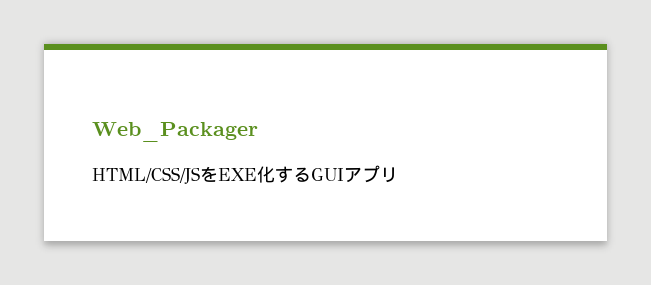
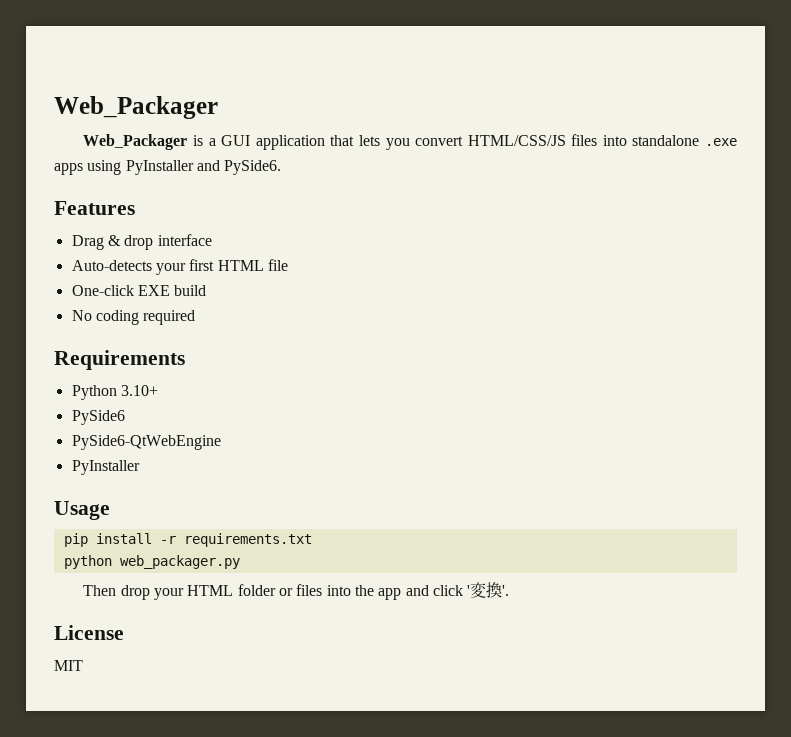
- HTML/CSS/JSをEXE化するGUIアプリ
+ Web_Packager is a GUI application that lets you convert HTML/CSS/JS files into standalone .exe apps using PyInstaller and PySide6.
+ Features
+ Drag & drop interface
+ Auto-detects your first HTML file
+ One-click EXE build
+ No coding required
+ Requirements
+ Python 3.10+
+ PySide6
+ PySide6-QtWebEngine
+ PyInstaller
+ Usage
+ pip install -r requirements.txt
+ python web_packager.py
+ Then drop your HTML folder or files into the app and click '変換'.
+ License
+ MIT

